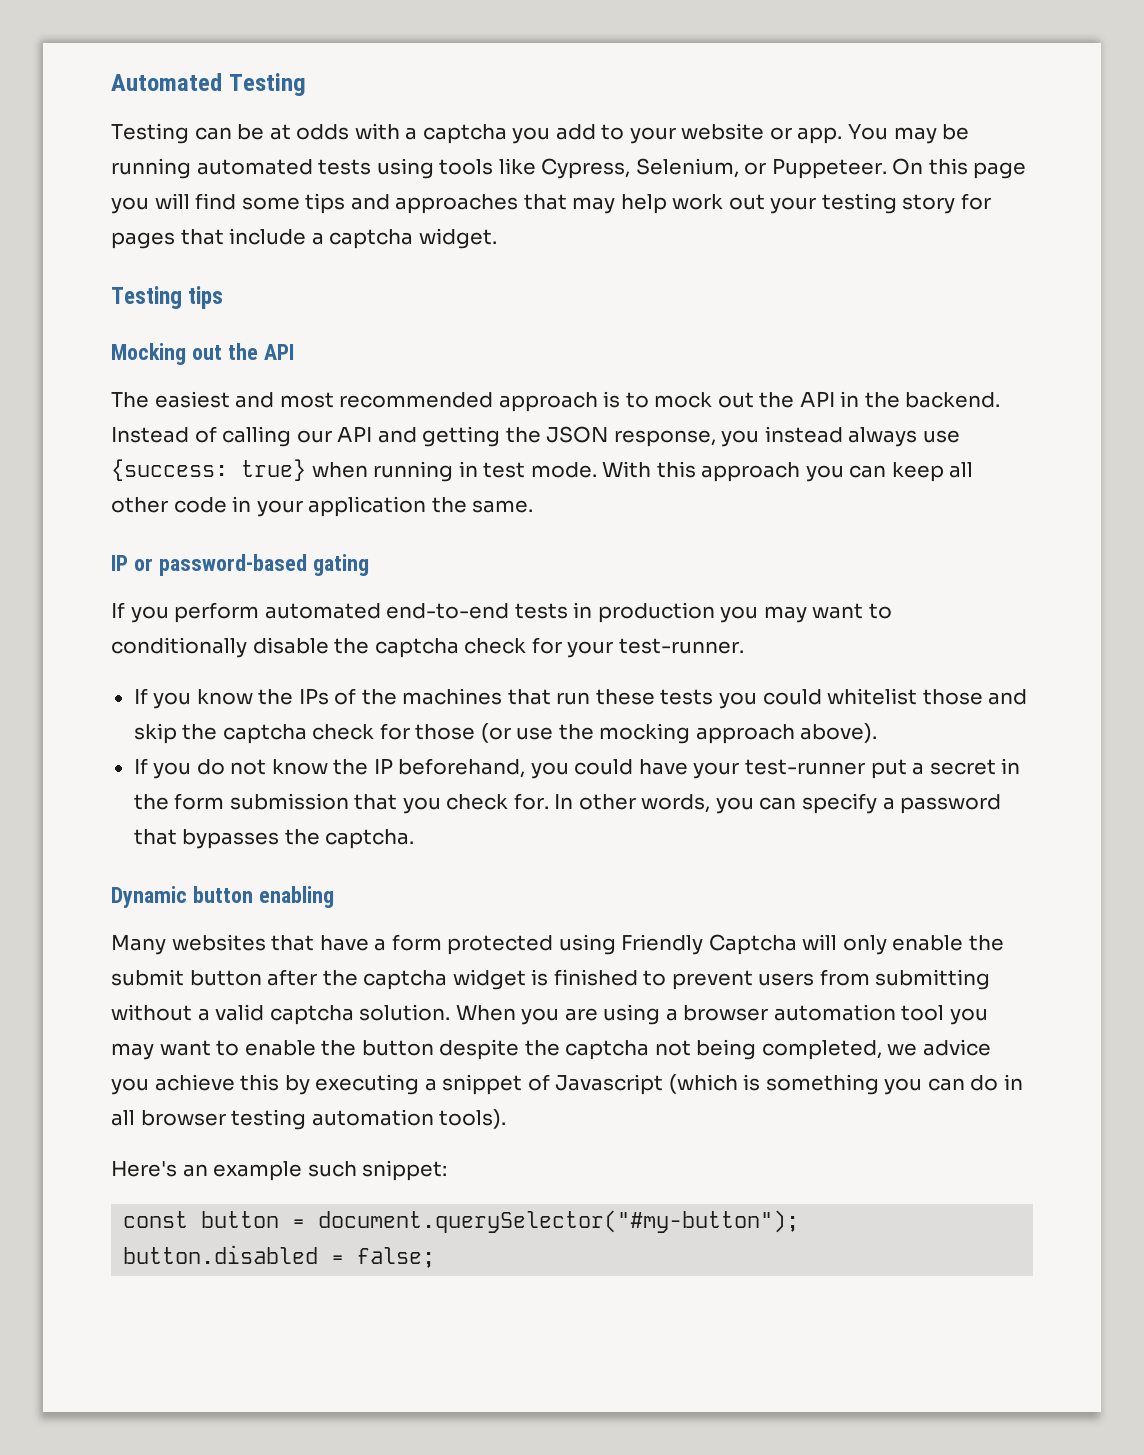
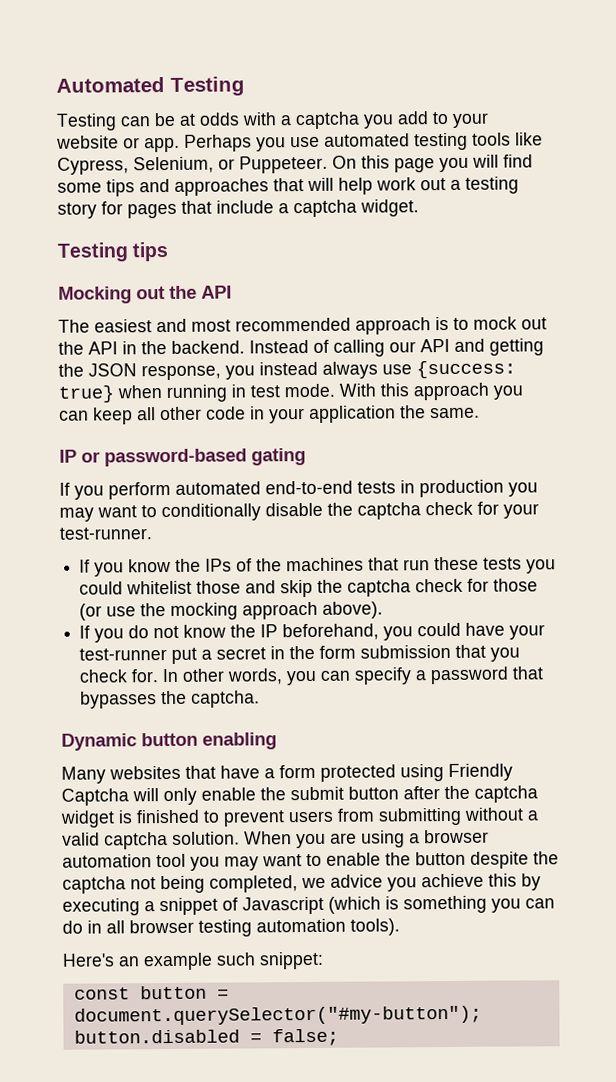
- You may be running automated tests using tools like Cypress, Selenium, or Puppeteer.
+ Perhaps you use automated testing tools like Cypress, Selenium, or Puppeteer.
- On this page you will find some tips and approaches that may help work out your testing story for pages that include a captcha widget.
+ On this page you will find some tips and approaches that will help work out a testing story for pages that include a captcha widget.

